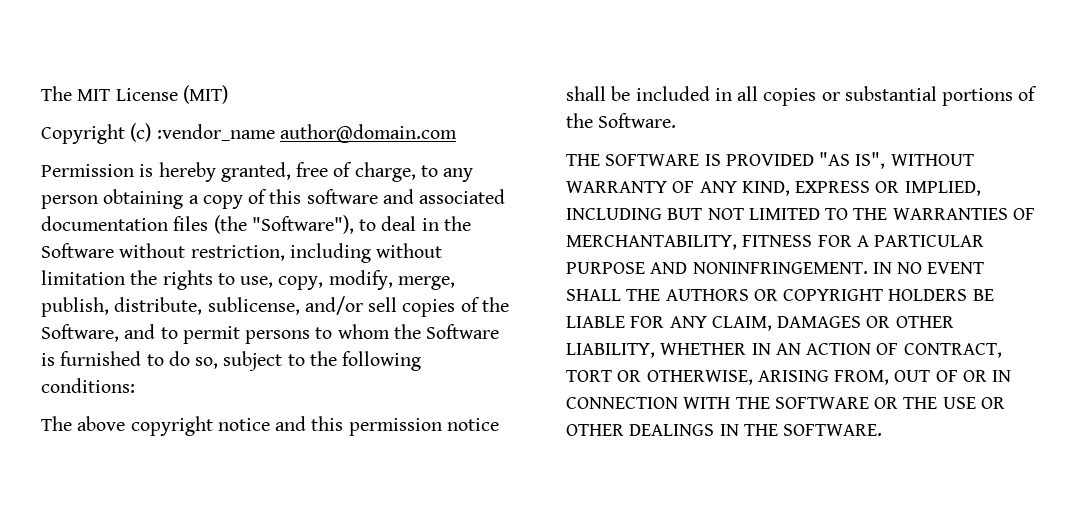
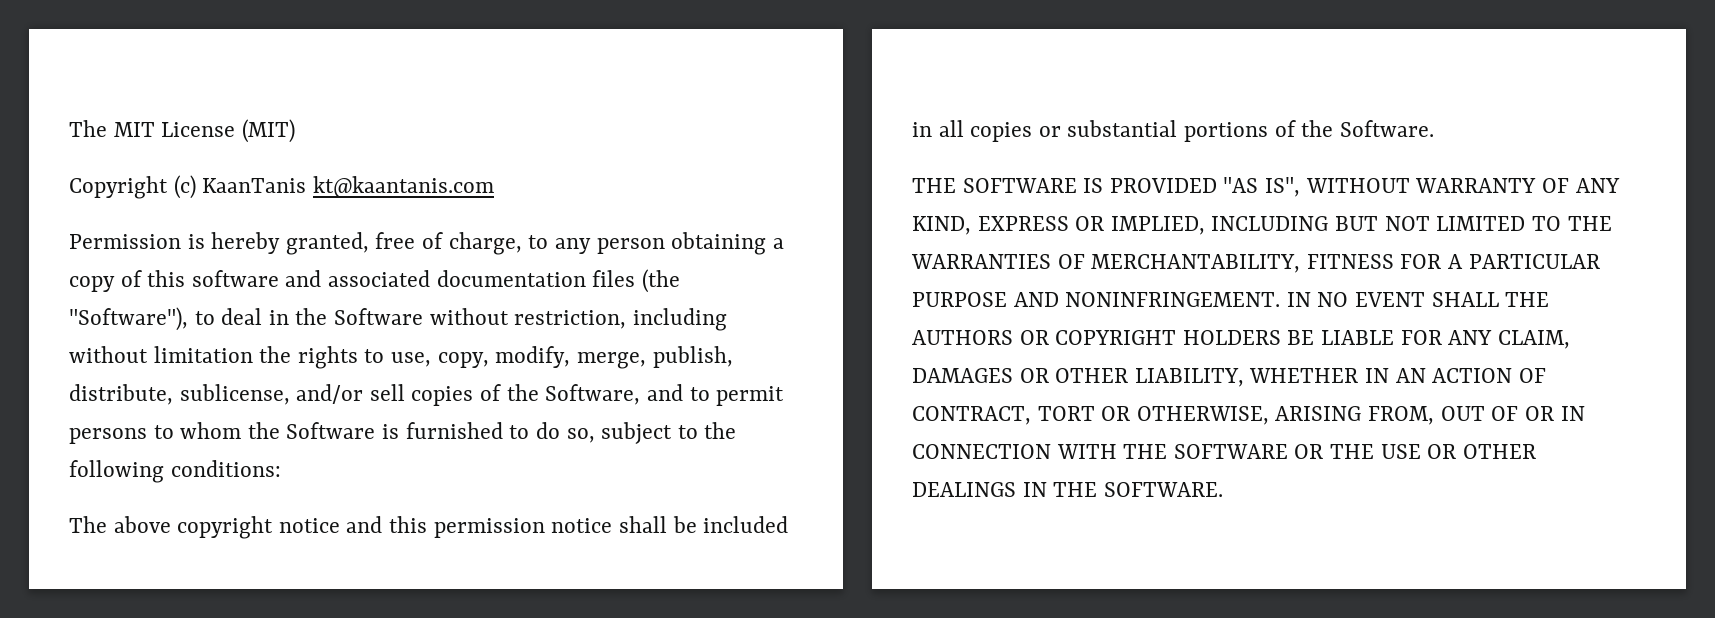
- Copyright (c) :vendor_name author@domain.com
+ Copyright (c) KaanTanis kt@kaantanis.com

